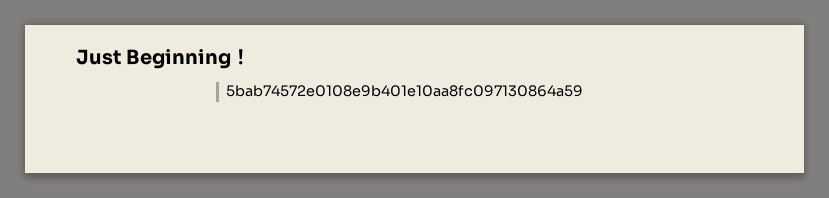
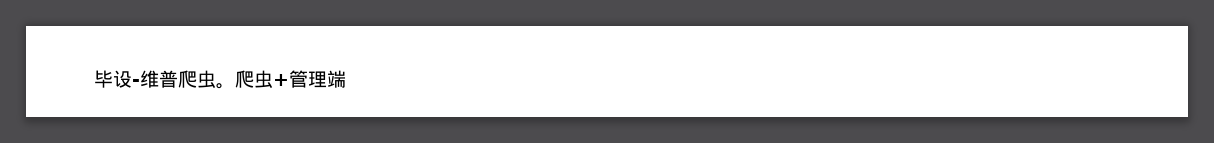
- Just Beginning！
- 5bab74572e0108e9b401e10aa8fc097130864a59
+ 毕设-维普爬虫。爬虫+管理端

